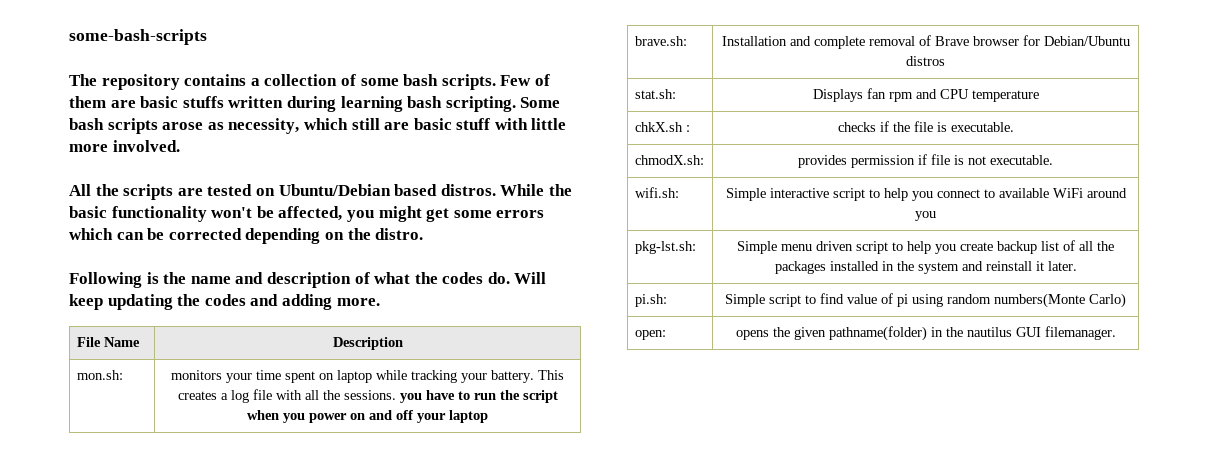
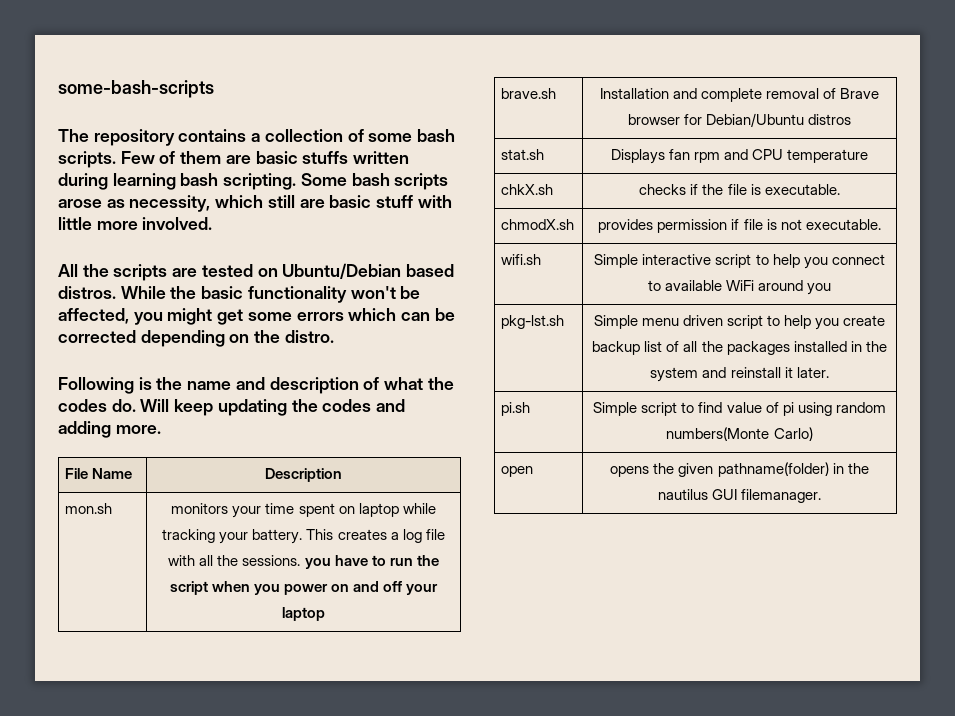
- mon.sh: | monitors your time spent on laptop while tracking your battery. This creates a log file with all the sessions. you have to run the script when you power on and off your laptop
+ mon.sh | monitors your time spent on laptop while tracking your battery. This creates a log file with all the sessions. you have to run the script when you power on and off your laptop
- brave.sh: | Installation and complete removal of Brave browser for Debian/Ubuntu distros
+ brave.sh | Installation and complete removal of Brave browser for Debian/Ubuntu distros
- stat.sh: | Displays fan rpm and CPU temperature
+ stat.sh | Displays fan rpm and CPU temperature
- chkX.sh : | checks if the file is executable.
+ chkX.sh | checks if the file is executable.
- chmodX.sh: | provides permission if file is not executable.
+ chmodX.sh | provides permission if file is not executable.
- wifi.sh: | Simple interactive script to help you connect to available WiFi around you
+ wifi.sh | Simple interactive script to help you connect to available WiFi around you
- pkg-lst.sh: | Simple menu driven script to help you create backup list of all the packages installed in the system and reinstall it later.
+ pkg-lst.sh | Simple menu driven script to help you create backup list of all the packages installed in the system and reinstall it later.
- pi.sh: | Simple script to find value of pi using random numbers(Monte Carlo)
+ pi.sh | Simple script to find value of pi using random numbers(Monte Carlo)
- open: | opens the given pathname(folder) in the nautilus GUI filemanager.
+ open | opens the given pathname(folder) in the nautilus GUI filemanager.

